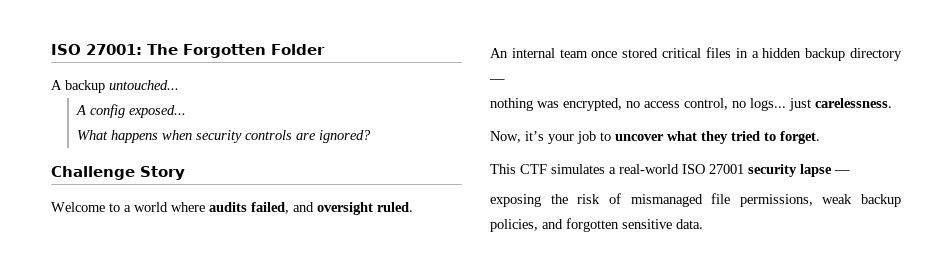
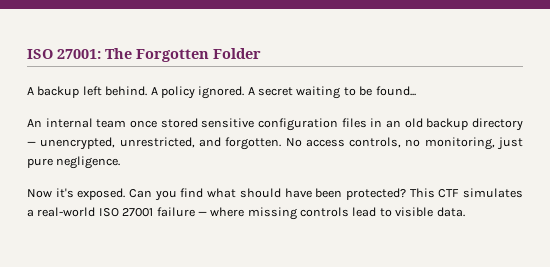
- A backup untouched...
- A config exposed...
- What happens when security controls are ignored?
- Challenge Story
- Welcome to a world where audits failed, and oversight ruled.
+ A backup left behind. A policy ignored. A secret waiting to be found...
- An internal team once stored critical files in a hidden backup directory —
- nothing was encrypted, no access control, no logs... just carelessness.
- Now, it’s your job to uncover what they tried to forget.
- This CTF simulates a real-world ISO 27001 security lapse —
- exposing the risk of mismanaged file permissions, weak backup policies, and forgotten sensitive data.
+ An internal team once stored sensitive configuration files in an old backup directory — unencrypted, unrestricted, and forgotten. No access controls, no monitoring, just pure negligence.
+ Now it's exposed. Can you find what should have been protected? This CTF simulates a real-world ISO 27001 failure — where missing controls lead to visible data.

